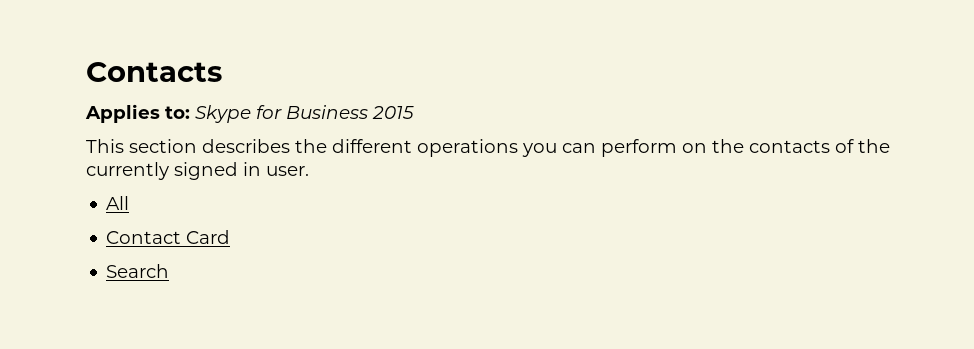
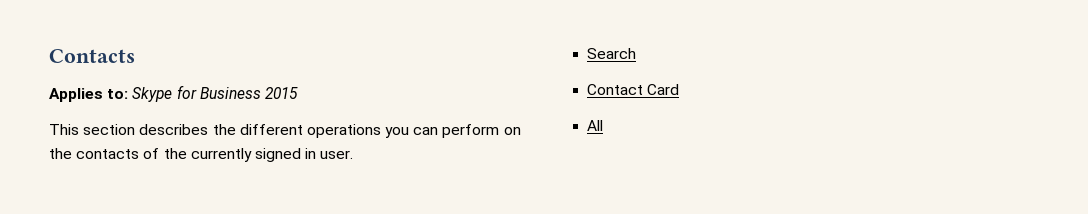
- All
+ Search
- Search
+ All

